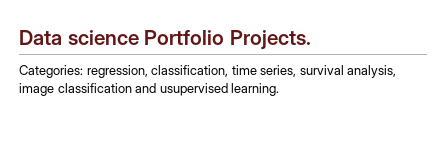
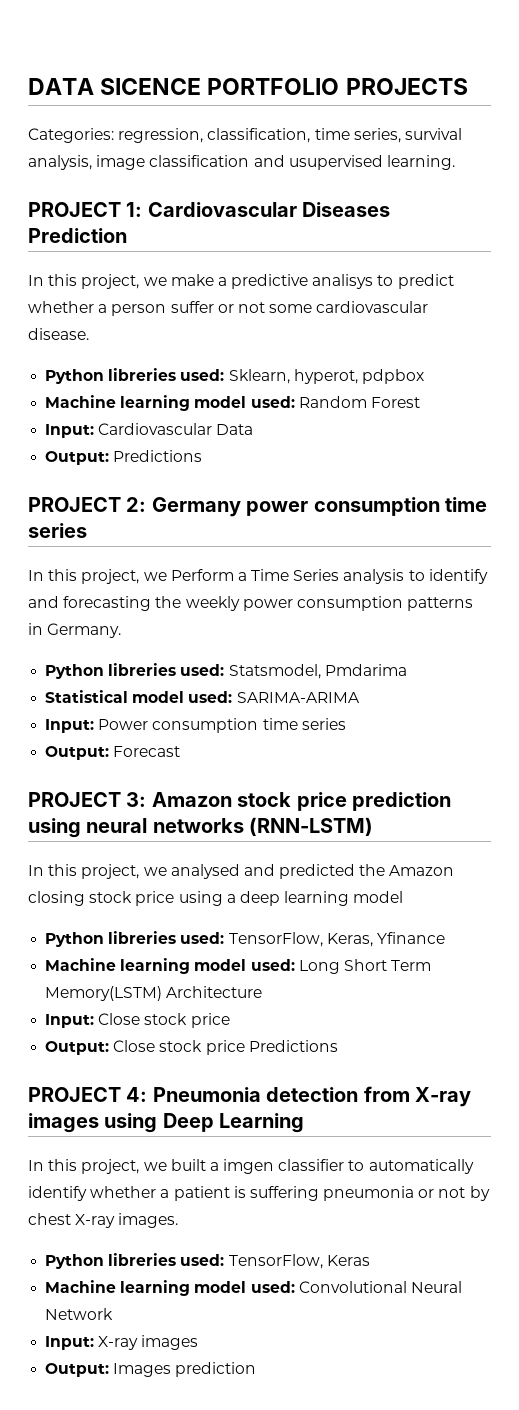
- Data science Portfolio Projects.
+ DATA SICENCE PORTFOLIO PROJECTS
+ PROJECT 1: Cardiovascular Diseases Prediction
+ In this project, we make a predictive analisys to predict whether a person suffer or not some cardiovascular disease.
+ Python libreries used: Sklearn, hyperot, pdpbox
+ Machine learning model used: Random Forest
+ Input: Cardiovascular Data
+ Output: Predictions
+ PROJECT 2: Germany power consumption time series
+ In this project, we Perform a Time Series analysis to identify and forecasting the weekly power consumption patterns in Germany.
+ Python libreries used: Statsmodel, Pmdarima
+ Statistical model used: SARIMA-ARIMA
+ Input: Power consumption time series
+ Output: Forecast
+ PROJECT 3: Amazon stock price prediction using neural networks (RNN-LSTM)
+ In this project, we analysed and predicted the Amazon closing stock price using a deep learning model
+ Python libreries used: TensorFlow, Keras, Yfinance
+ Machine learning model used: Long Short Term Memory(LSTM) Architecture
+ Input: Close stock price
+ Output: Close stock price Predictions
+ PROJECT 4: Pneumonia detection from X-ray images using Deep Learning
+ In this project, we built a imgen classifier to automatically identify whether a patient is suffering pneumonia or not by chest X-ray images.
+ Python libreries used: TensorFlow, Keras
+ Machine learning model used: Convolutional Neural Network
+ Input: X-ray images
+ Output: Images prediction

